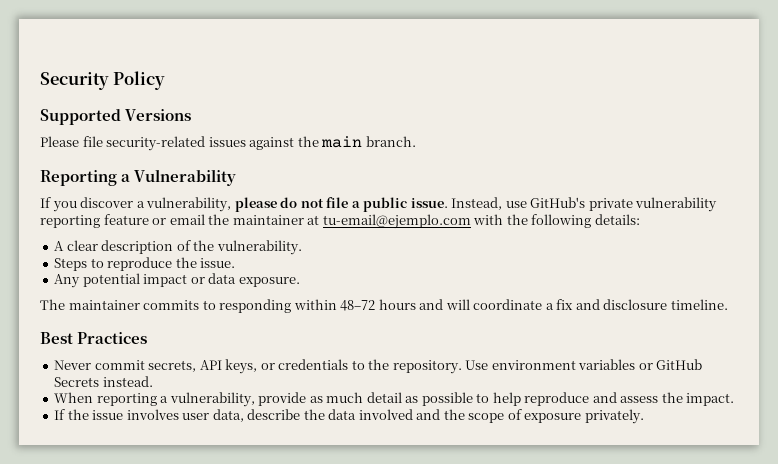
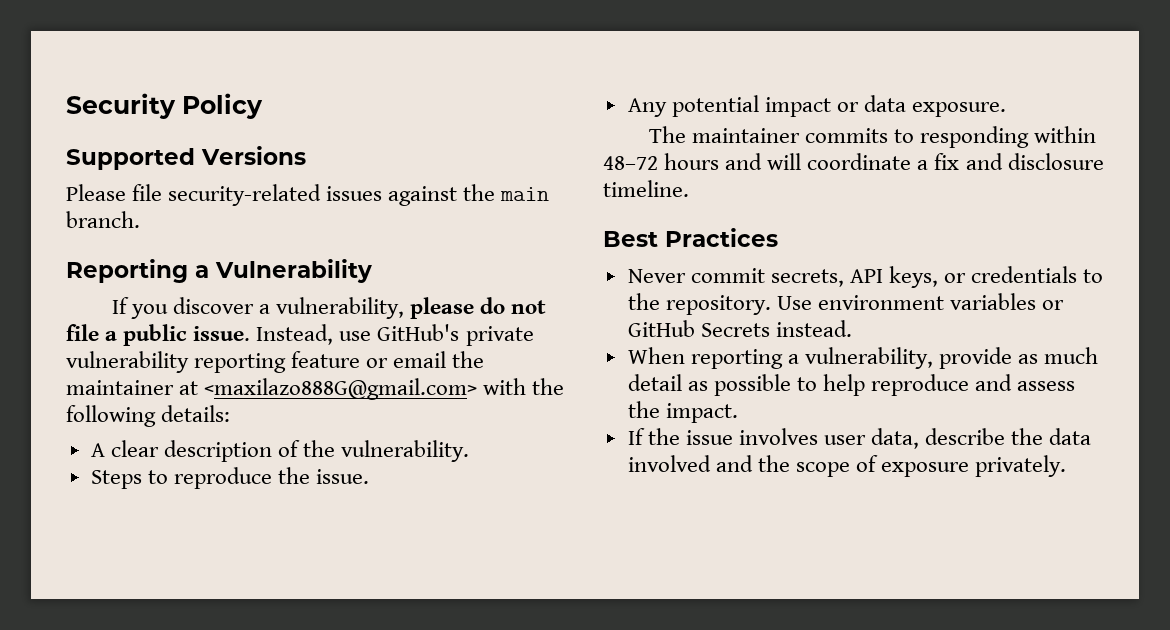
- Instead, use GitHub's private vulnerability reporting feature or email the maintainer at tu-email@ejemplo.com with the following details:
+ Instead, use GitHub's private vulnerability reporting feature or email the maintainer at <maxilazo888G@gmail.com> with the following details:

